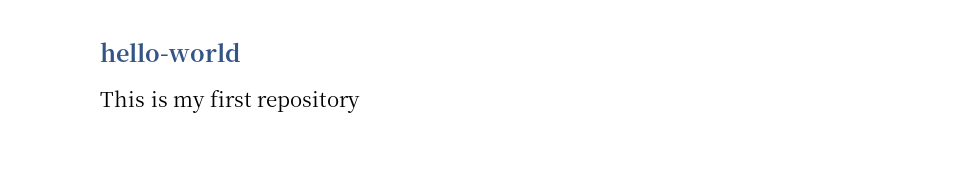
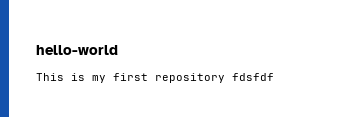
- This is my first repository
+ This is my first repository fdsfdf

